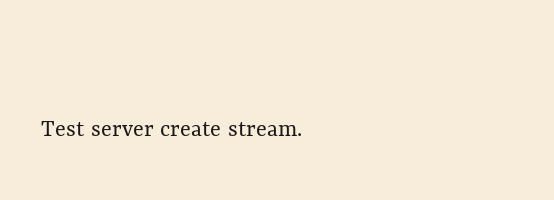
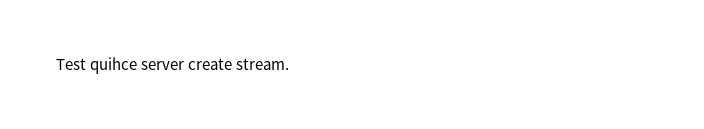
- Test server create stream.
+ Test quihce server create stream.

